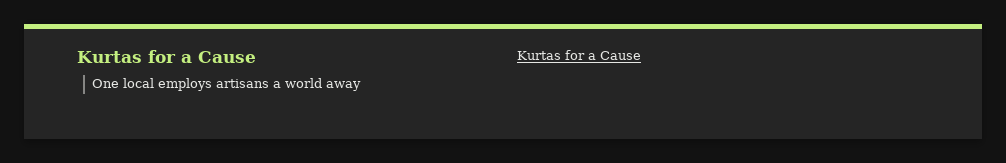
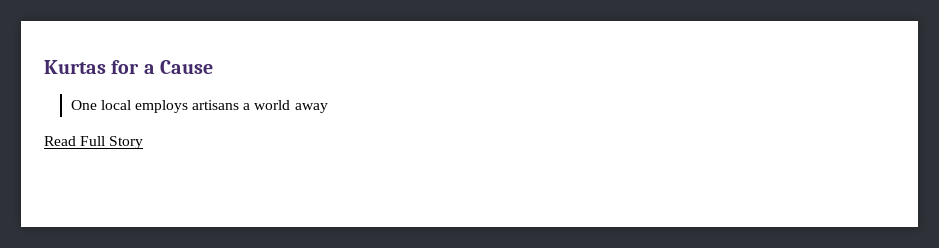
  One local employs artisans a world away
- Kurtas for a Cause
+ Read Full Story

